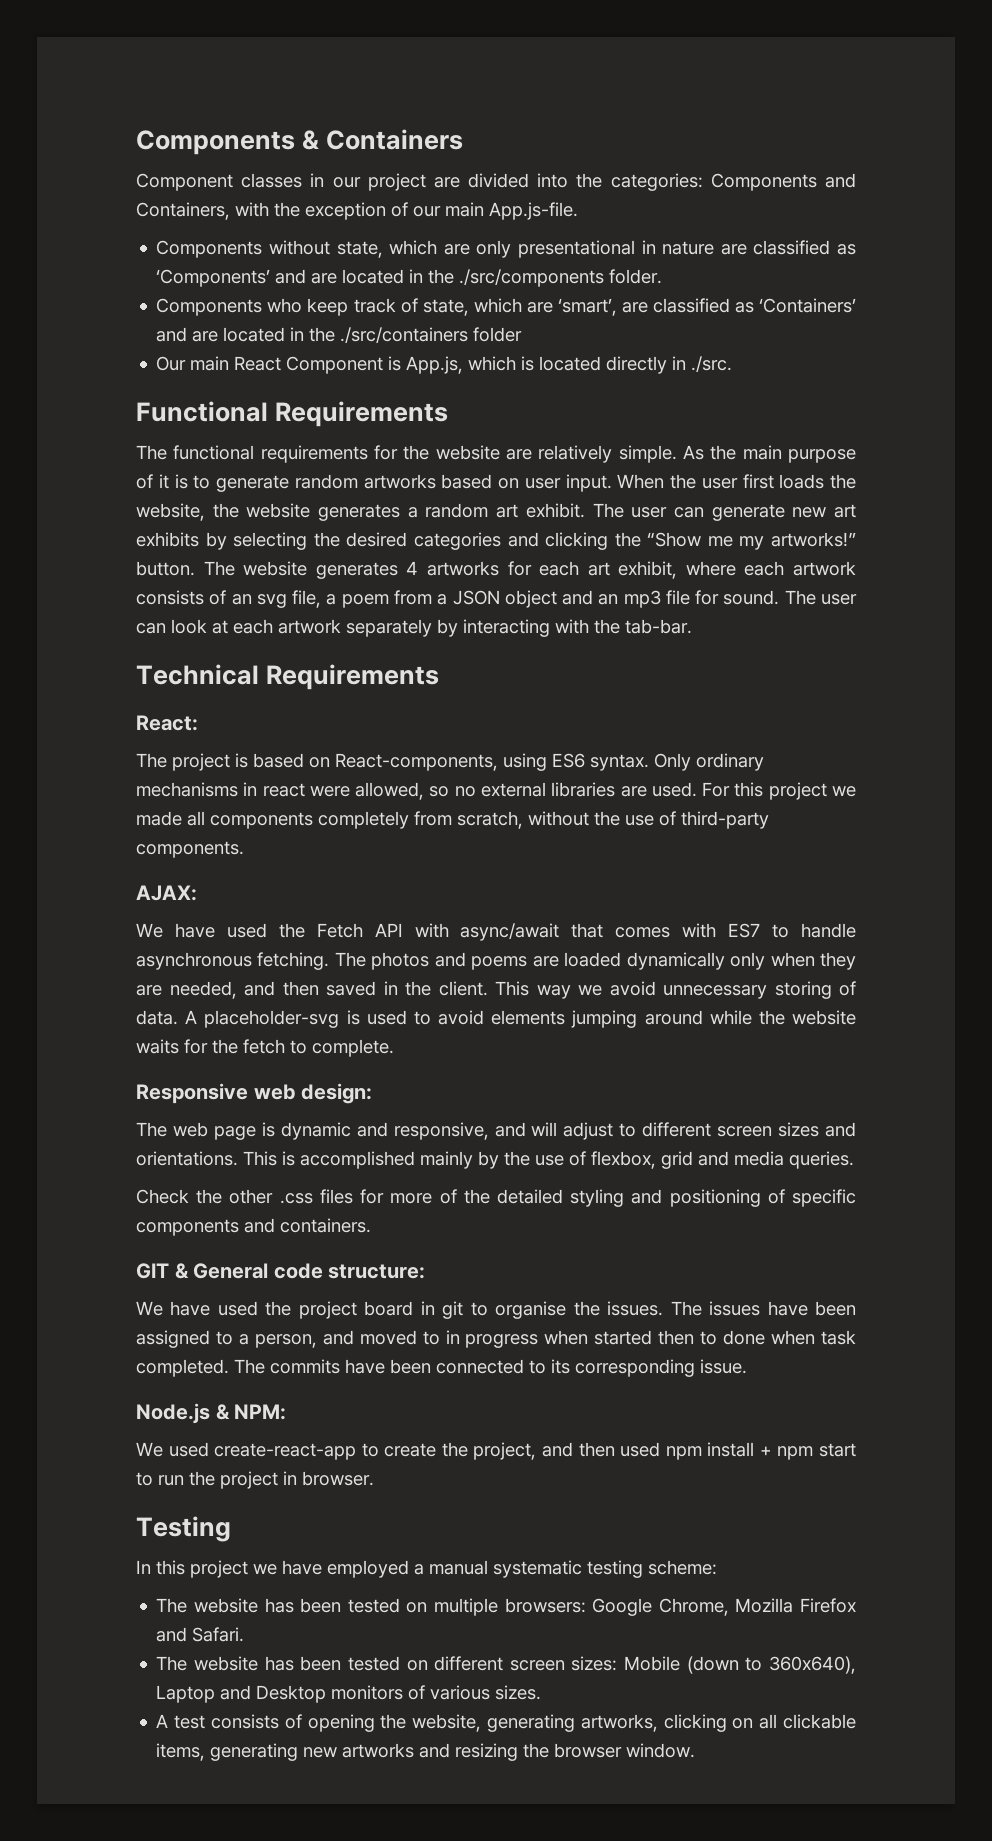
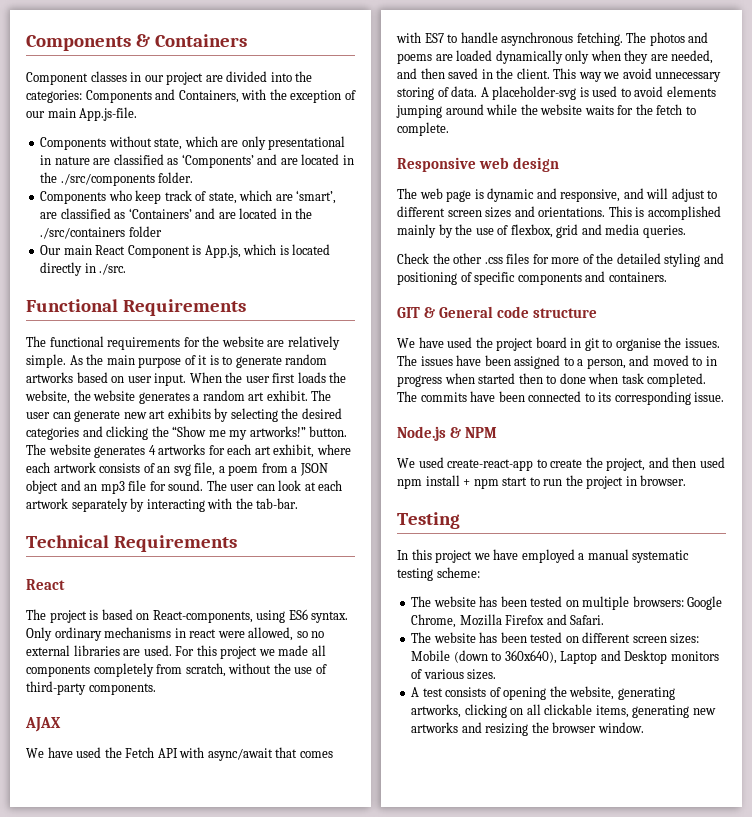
  Technical Requirements
- React:
+ React
- AJAX:
+ AJAX
- Responsive web design:
+ Responsive web design
- GIT & General code structure:
+ GIT & General code structure
- Node.js & NPM:
+ Node.js & NPM

